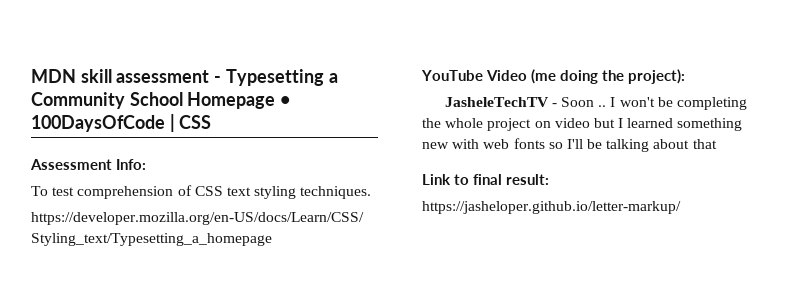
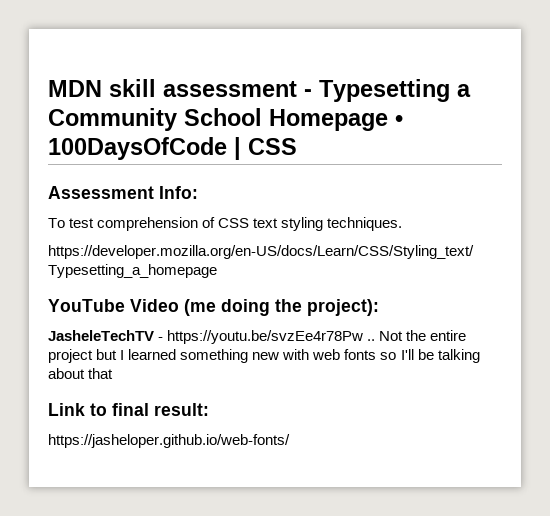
- JasheleTechTV - Soon .. I won't be completing the whole project on video but I learned something new with web fonts so I'll be talking about that
+ JasheleTechTV - https://youtu.be/svzEe4r78Pw .. Not the entire project but I learned something new with web fonts so I'll be talking about that
- https://jasheloper.github.io/letter-markup/
+ https://jasheloper.github.io/web-fonts/

